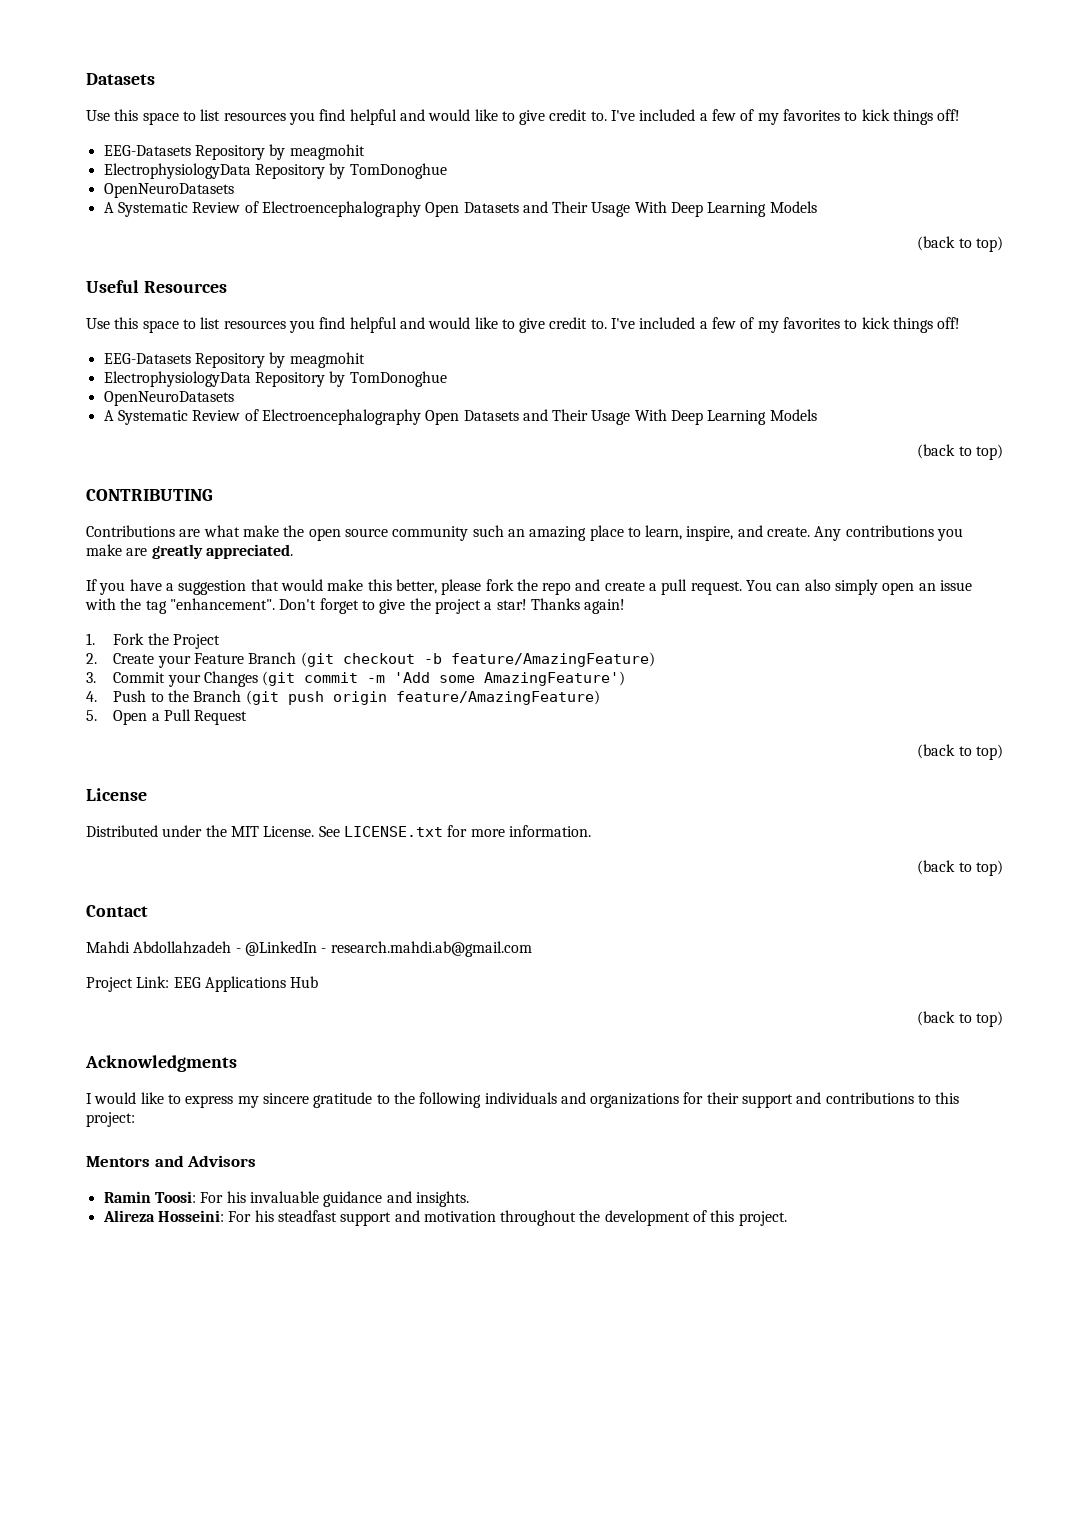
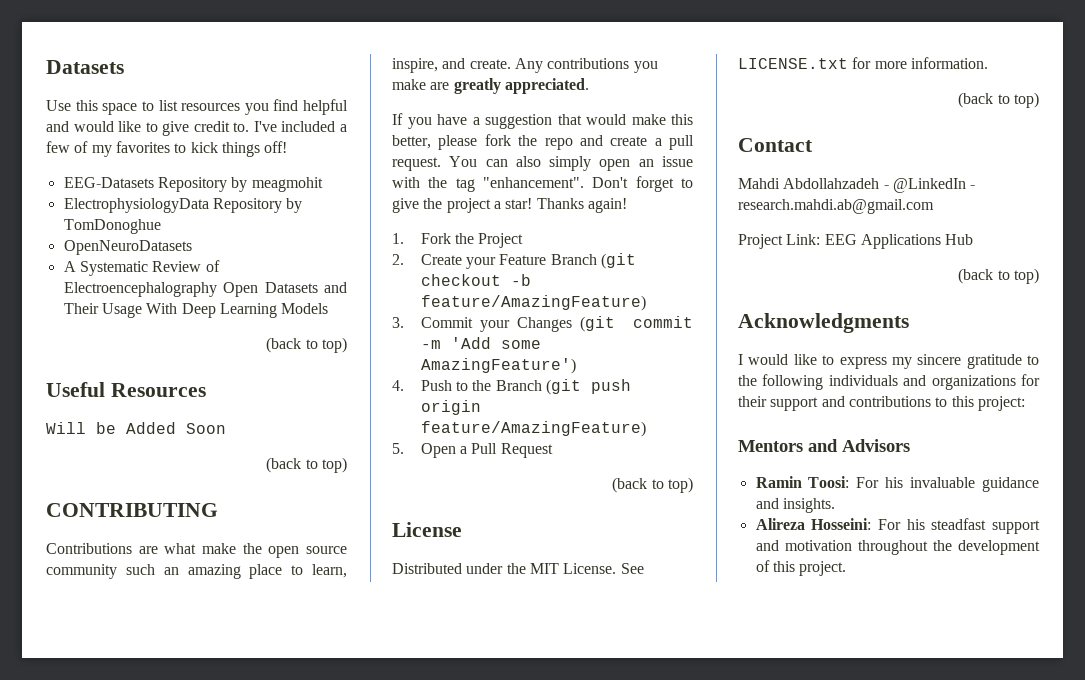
  Useful Resources
- Use this space to list resources you find helpful and would like to give credit to. I've included a few of my favorites to kick things off!
- EEG-Datasets Repository by meagmohit
- ElectrophysiologyData Repository by TomDonoghue
- OpenNeuroDatasets
- A Systematic Review of Electroencephalography Open Datasets and Their Usage With Deep Learning Models
+ Will be Added Soon

